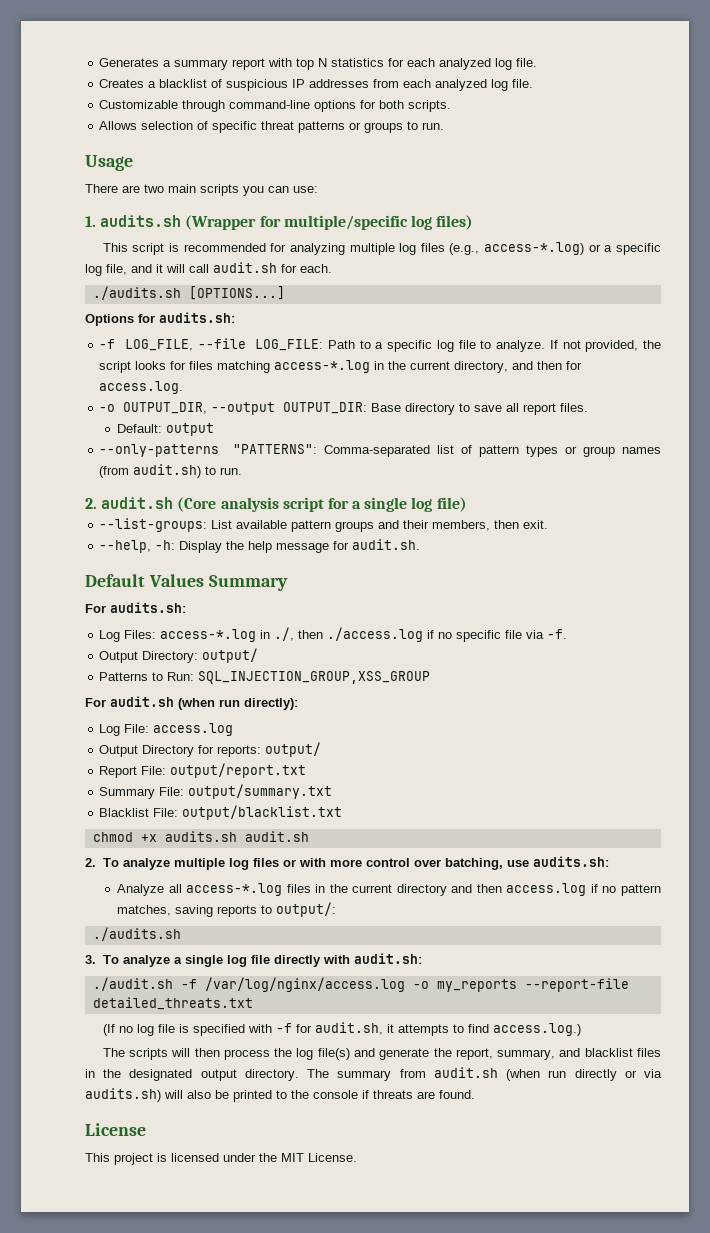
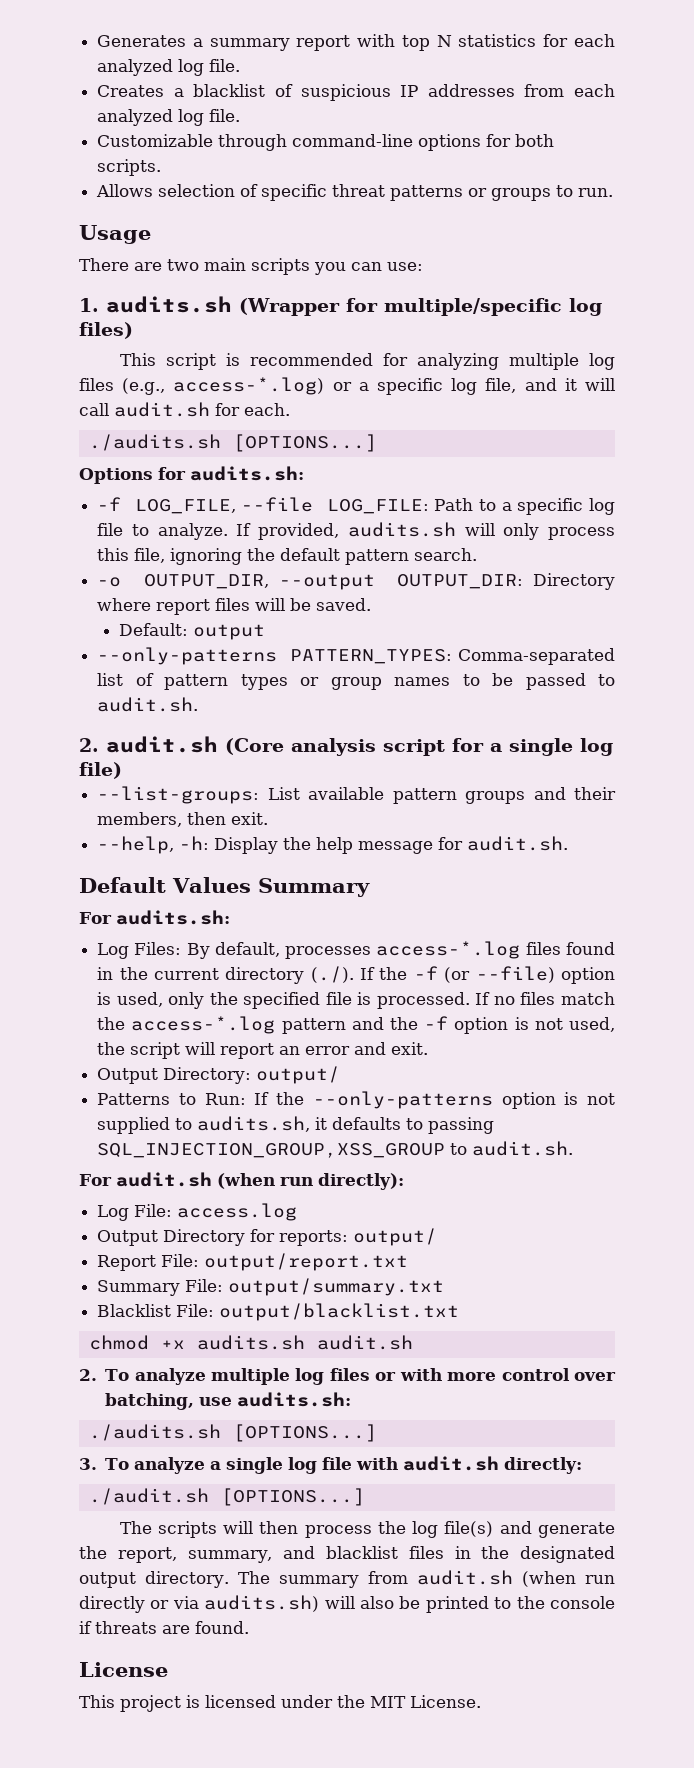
- If not provided, the script looks for files matching access-*.log in the current directory, and then for access.log.
- -o OUTPUT_DIR, --output OUTPUT_DIR: Base directory to save all report files.
+ If provided, audits.sh will only process this file, ignoring the default pattern search.
+ -o OUTPUT_DIR, --output OUTPUT_DIR: Directory where report files will be saved.
- --only-patterns "PATTERNS": Comma-separated list of pattern types or group names (from audit.sh) to run.
+ --only-patterns PATTERN_TYPES: Comma-separated list of pattern types or group names to be passed to audit.sh.
- Log Files: access-*.log in ./, then ./access.log if no specific file via -f.
+ Log Files: By default, processes access-*.log files found in the current directory (./). If the -f (or --file) option is used, only the specified file is processed. If no files match the access-*.log pattern and the -f option is not used, the script will report an error and exit.
- Patterns to Run: SQL_INJECTION_GROUP,XSS_GROUP
+ Patterns to Run: If the --only-patterns option is not supplied to audits.sh, it defaults to passing SQL_INJECTION_GROUP,XSS_GROUP to audit.sh.
  2. To analyze multiple log files or with more control over batching, use audits.sh:
- Analyze all access-*.log files in the current directory and then access.log if no pattern matches, saving reports to output/:
- ./audits.sh
+ ./audits.sh [OPTIONS...]
- 3. To analyze a single log file directly with audit.sh:
- ./audit.sh -f /var/log/nginx/access.log -o my_reports --report-file detailed_threats.txt
- (If no log file is specified with -f for audit.sh, it attempts to find access.log.)
+ 3. To analyze a single log file with audit.sh directly:
+ ./audit.sh [OPTIONS...]

